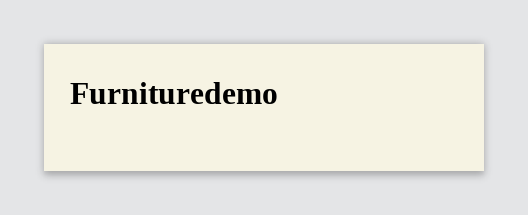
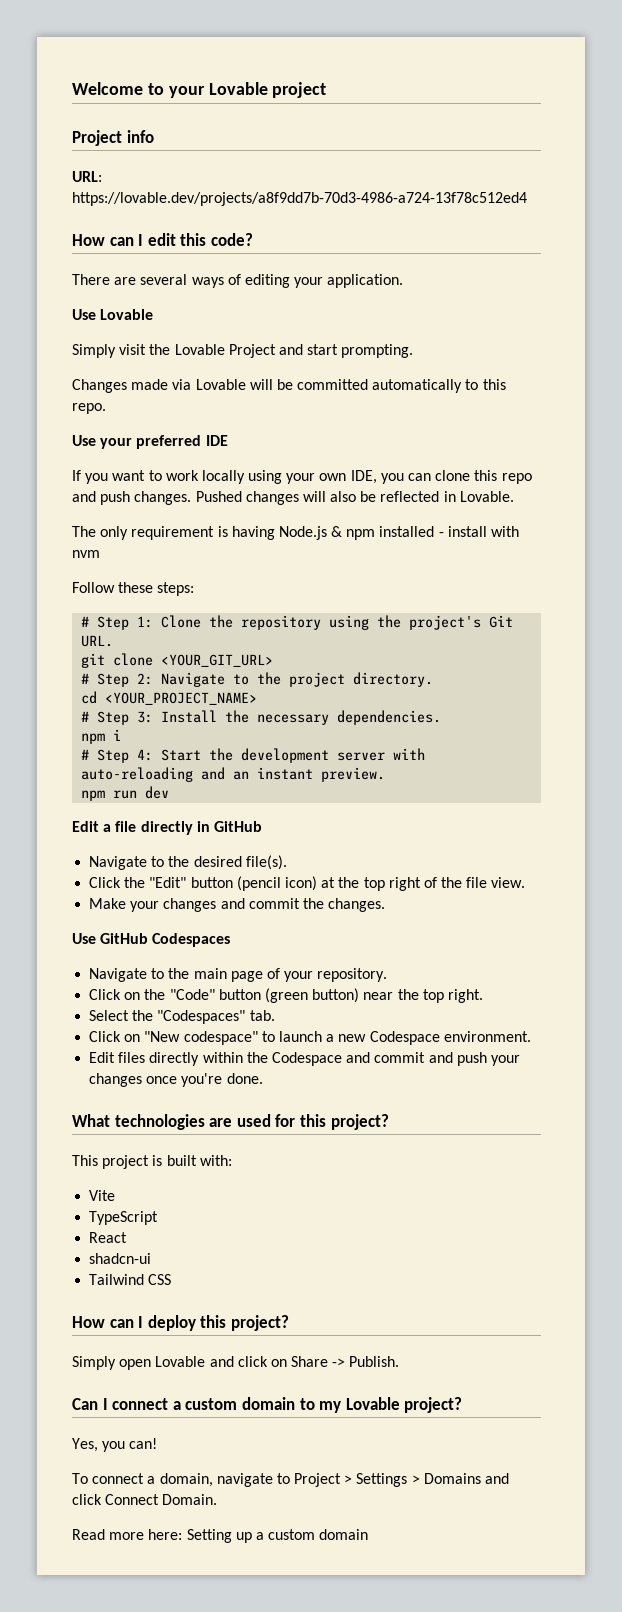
- Furnituredemo
+ Welcome to your Lovable project
+ Project info
+ URL: https://lovable.dev/projects/a8f9dd7b-70d3-4986-a724-13f78c512ed4
+ How can I edit this code?
+ There are several ways of editing your application.
+ Use Lovable
+ Simply visit the Lovable Project and start prompting.
+ Changes made via Lovable will be committed automatically to this repo.
+ Use your preferred IDE
+ If you want to work locally using your own IDE, you can clone this repo and push changes. Pushed changes will also be reflected in Lovable.
+ The only requirement is having Node.js & npm installed - install with nvm
+ Follow these steps:
+ # Step 1: Clone the repository using the project's Git URL.
+ git clone <YOUR_GIT_URL>
+ # Step 2: Navigate to the project directory.
+ cd <YOUR_PROJECT_NAME>
+ # Step 3: Install the necessary dependencies.
+ npm i
+ # Step 4: Start the development server with auto-reloading and an instant preview.
+ npm run dev
+ Edit a file directly in GitHub
+ Navigate to the desired file(s).
+ Click the "Edit" button (pencil icon) at the top right of the file view.
+ Make your changes and commit the changes.
+ Use GitHub Codespaces
+ Navigate to the main page of your repository.
+ Click on the "Code" button (green button) near the top right.
+ Select the "Codespaces" tab.
+ Click on "New codespace" to launch a new Codespace environment.
+ Edit files directly within the Codespace and commit and push your changes once you're done.
+ What technologies are used for this project?
+ This project is built with:
+ Vite
+ TypeScript
+ React
+ shadcn-ui
+ Tailwind CSS
+ How can I deploy this project?
+ Simply open Lovable and click on Share -> Publish.
+ Can I connect a custom domain to my Lovable project?
+ Yes, you can!
+ To connect a domain, navigate to Project > Settings > Domains and click Connect Domain.
+ Read more here: Setting up a custom domain

